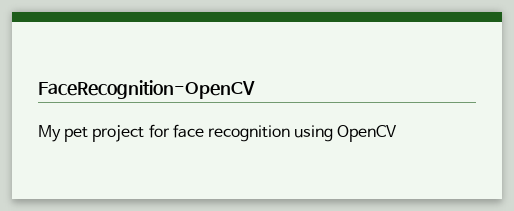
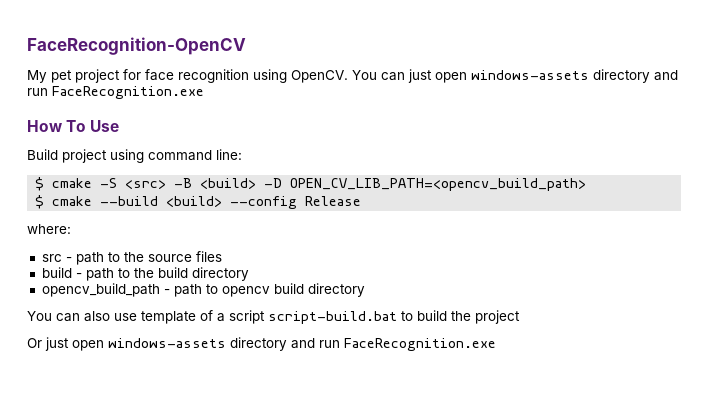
- My pet project for face recognition using OpenCV
+ My pet project for face recognition using OpenCV. You can just open windows-assets directory and run FaceRecognition.exe
+ How To Use
+ Build project using command line:
+ $ cmake -S <src> -B <build> -D OPEN_CV_LIB_PATH=<opencv_build_path>
+ $ cmake --build <build> --config Release
+ where:
+ src - path to the source files
+ build - path to the build directory
+ opencv_build_path - path to opencv build directory
+ You can also use template of a script script-build.bat to build the project
+ Or just open windows-assets directory and run FaceRecognition.exe

